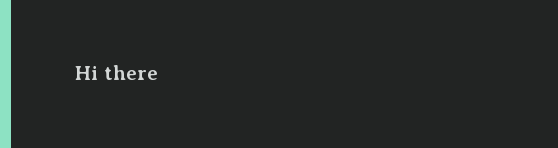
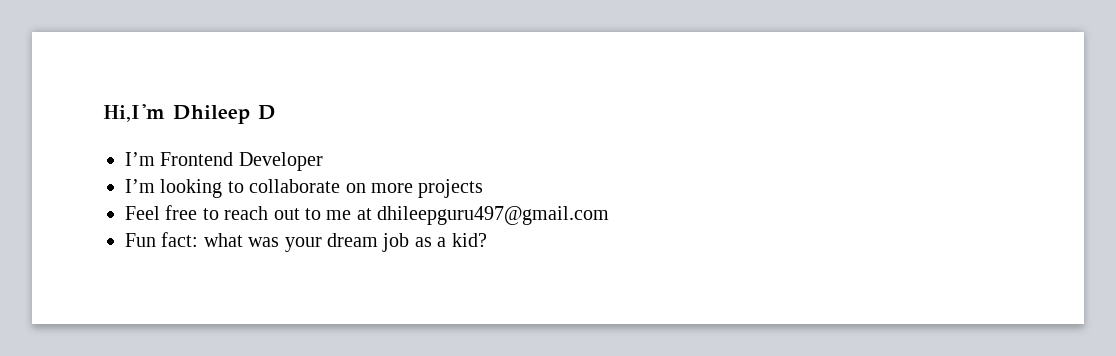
- Hi there
+ Hi,I'm Dhileep D
+ I’m Frontend Developer
+ I’m looking to collaborate on more projects
+ Feel free to reach out to me at dhileepguru497@gmail.com
+ Fun fact: what was your dream job as a kid?

